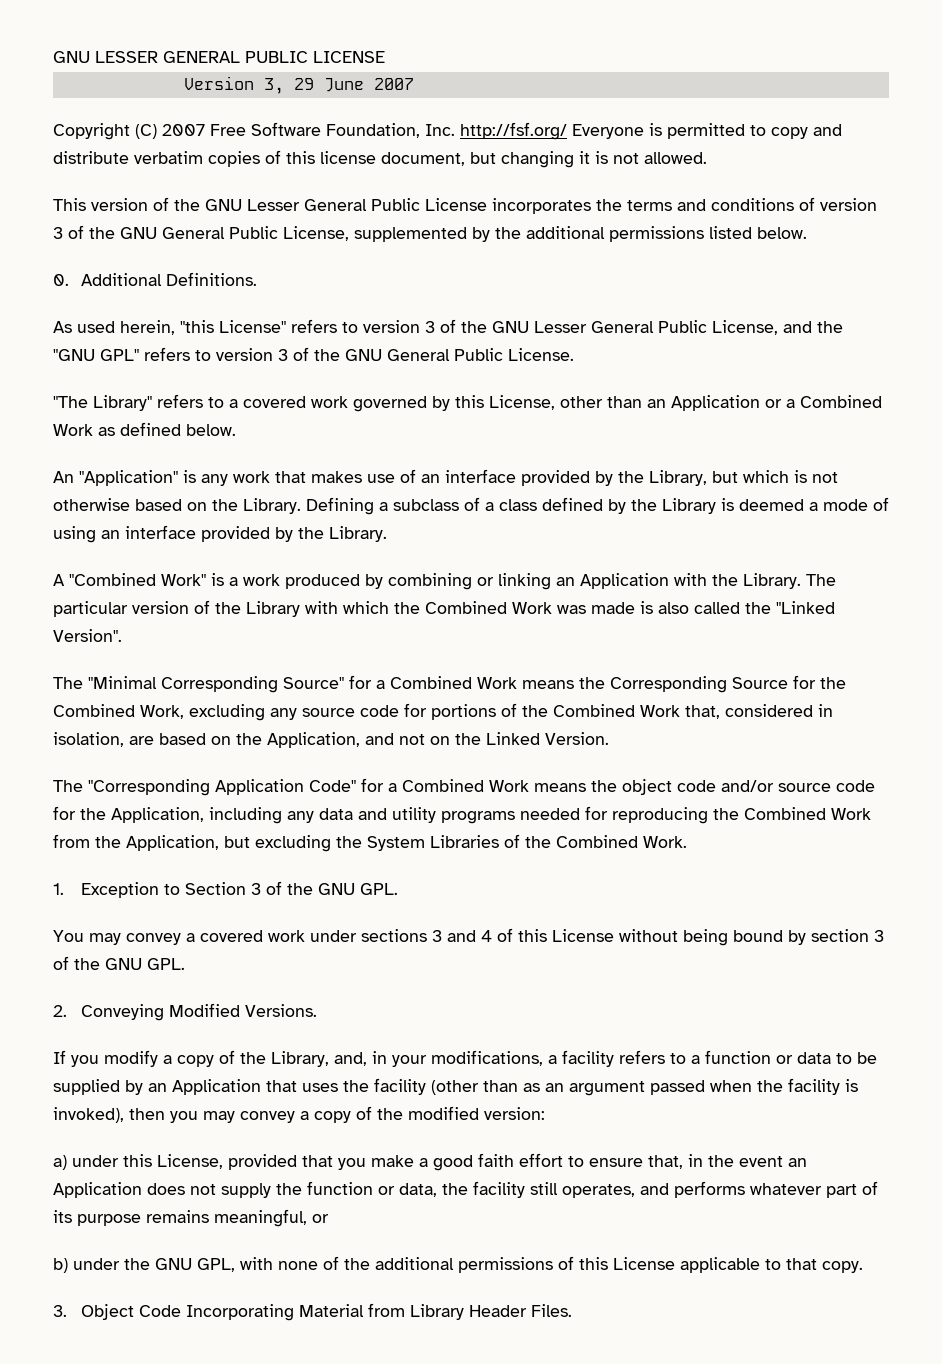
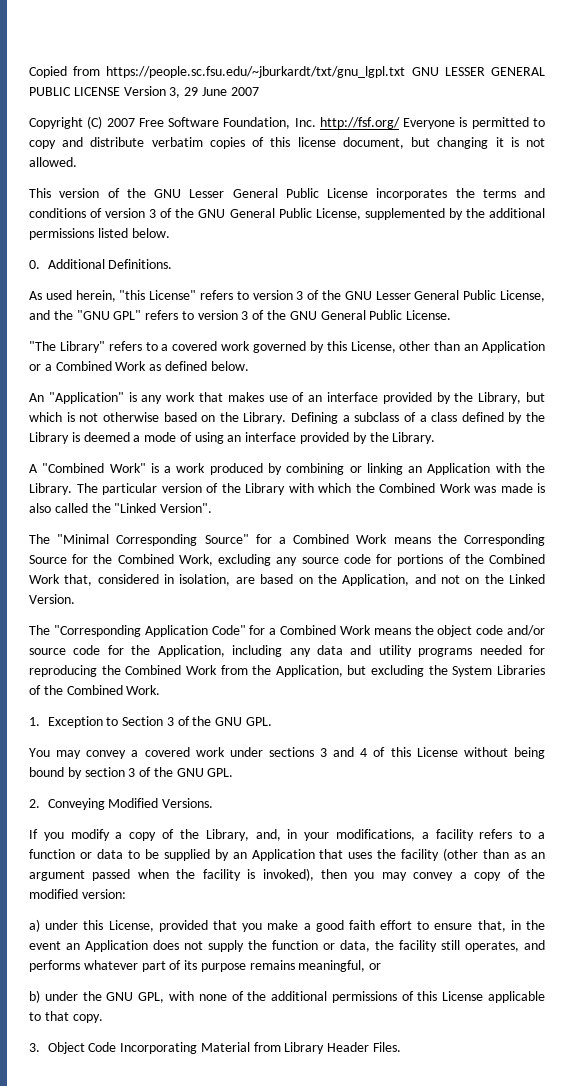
- GNU LESSER GENERAL PUBLIC LICENSE
- Version 3, 29 June 2007
+ Copied from https://people.sc.fsu.edu/~jburkardt/txt/gnu_lgpl.txt GNU LESSER GENERAL PUBLIC LICENSE Version 3, 29 June 2007

